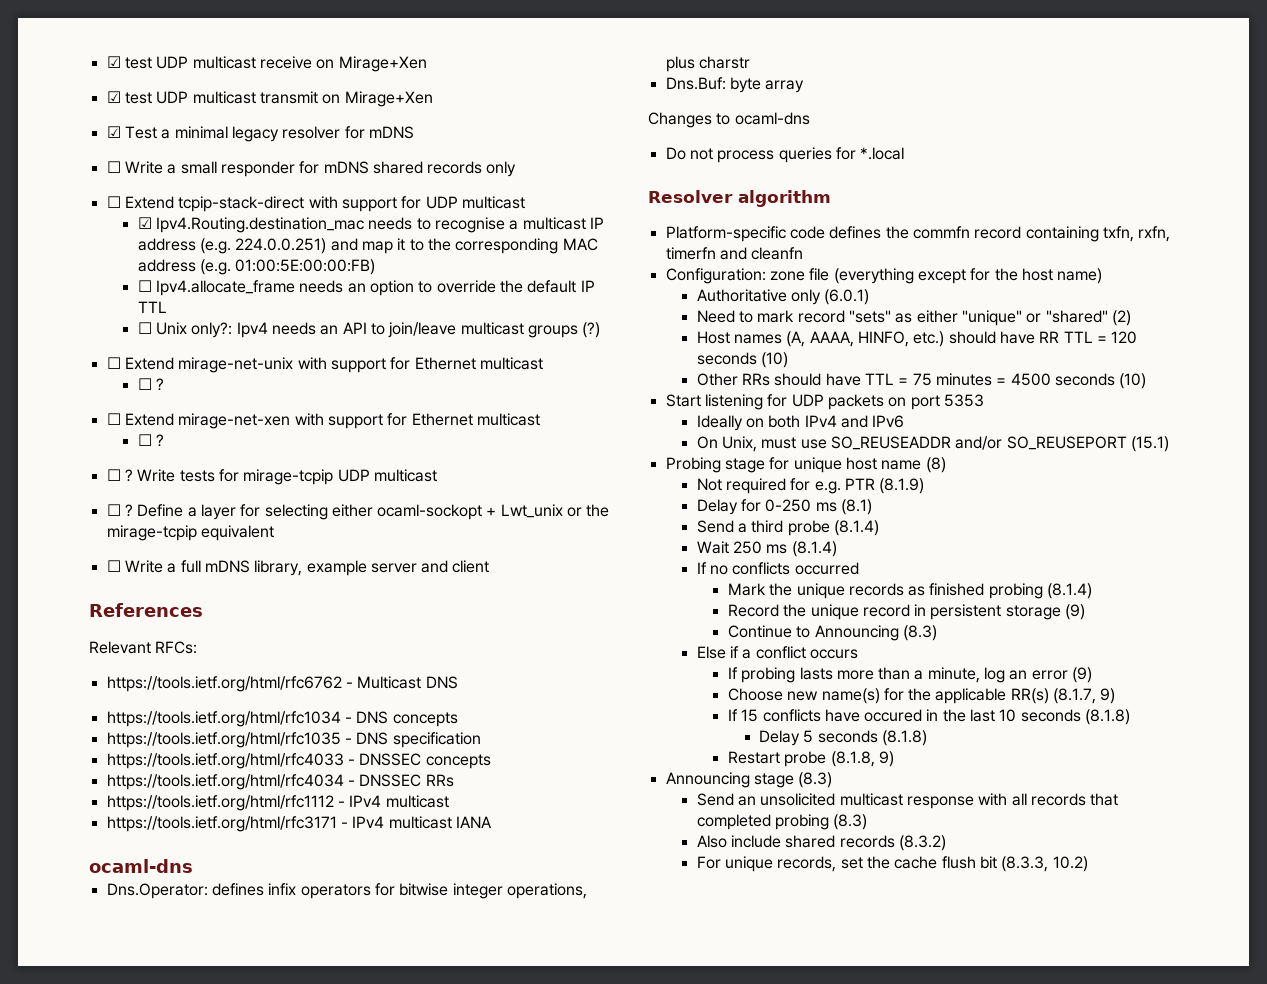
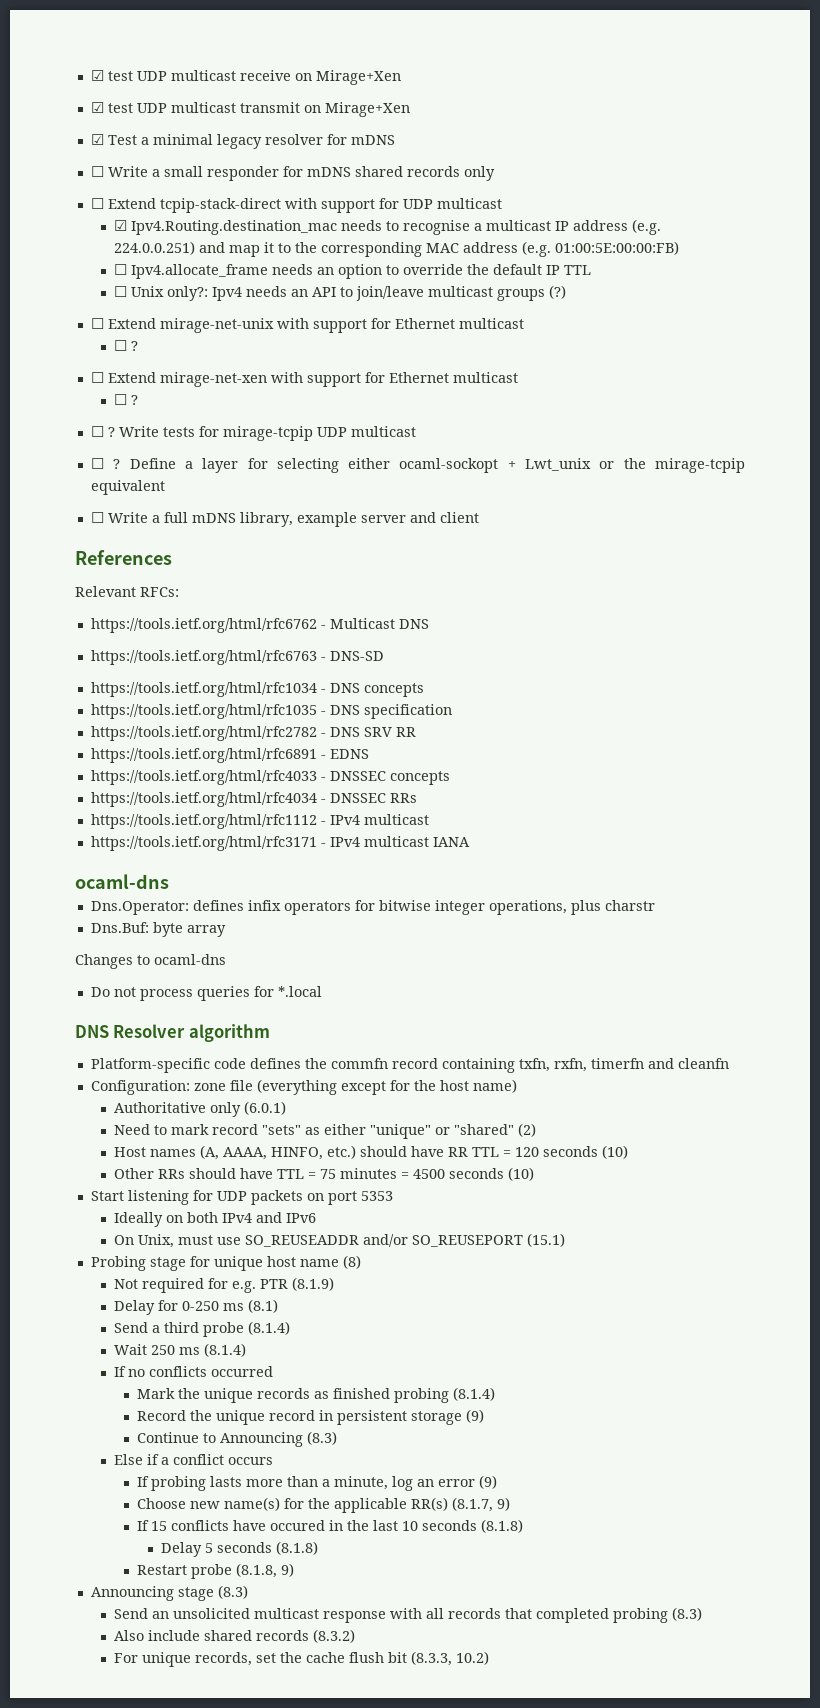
+ https://tools.ietf.org/html/rfc6763 - DNS-SD
+ https://tools.ietf.org/html/rfc2782 - DNS SRV RR
+ https://tools.ietf.org/html/rfc6891 - EDNS
- Resolver algorithm
+ DNS Resolver algorithm

